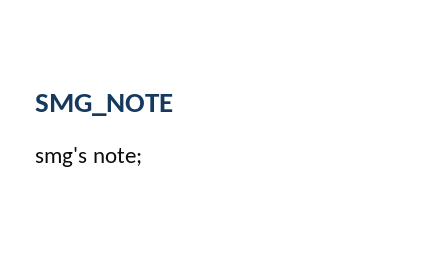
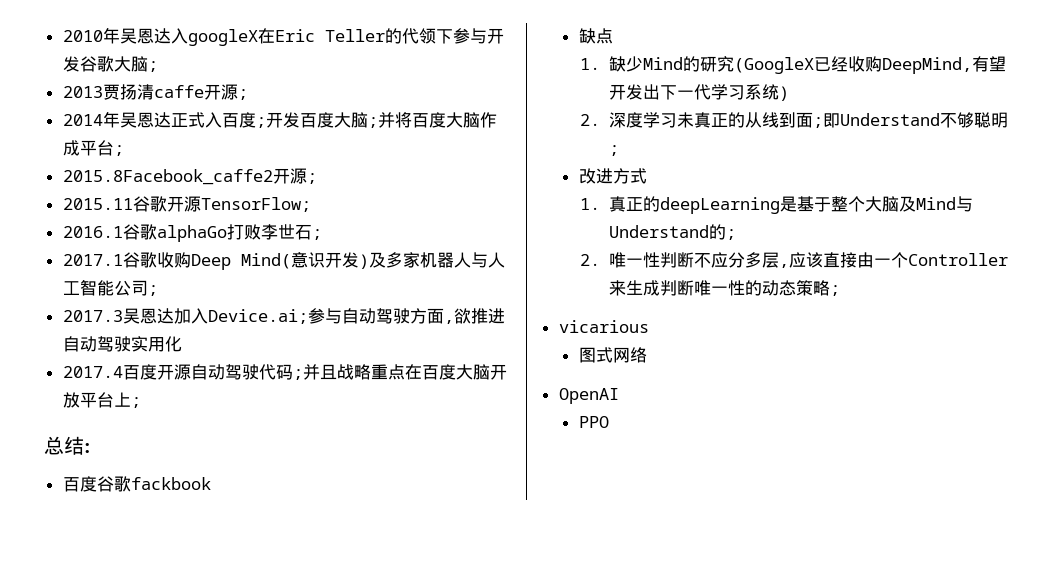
- SMG_NOTE
- smg's note;
+ 2010年吴恩达入googleX在Eric Teller的代领下参与开发谷歌大脑;
+ 2013贾扬清caffe开源;
+ 2014年吴恩达正式入百度;开发百度大脑;并将百度大脑作成平台;
+ 2015.8Facebook_caffe2开源;
+ 2015.11谷歌开源TensorFlow;
+ 2016.1谷歌alphaGo打败李世石;
+ 2017.1谷歌收购Deep Mind(意识开发)及多家机器人与人工智能公司;
+ 2017.3吴恩达加入Device.ai;参与自动驾驶方面,欲推进自动驾驶实用化
+ 2017.4百度开源自动驾驶代码;并且战略重点在百度大脑开放平台上;
+ 总结:
+ 百度谷歌fackbook
+ 缺点
+ 1.缺少Mind的研究(GoogleX已经收购DeepMind,有望开发出下一代学习系统)
+ 2.深度学习未真正的从线到面;即Understand不够聪明;
+ 改进方式
+ 1.真正的deepLearning是基于整个大脑及Mind与Understand的;
+ 2.唯一性判断不应分多层,应该直接由一个Controller来生成判断唯一性的动态策略;
+ vicarious
+ 图式网络
+ OpenAI
+ PPO

